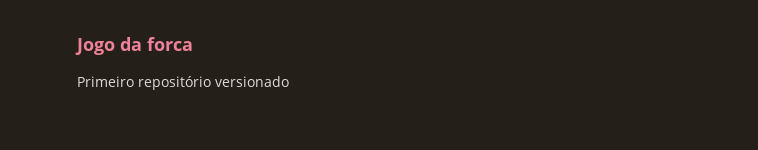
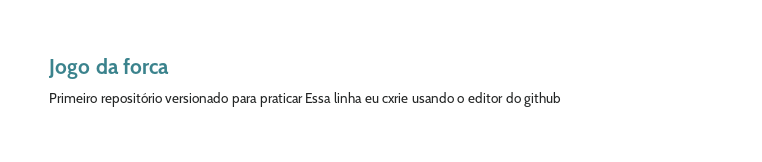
- Primeiro repositório versionado
+ Primeiro repositório versionado para praticar Essa linha eu cxrie usando o editor do github

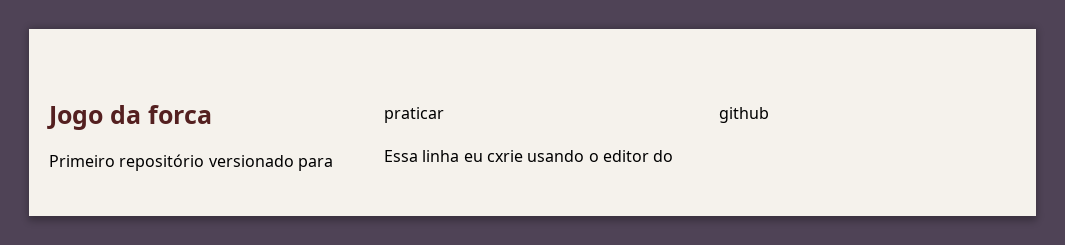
- Primeiro repositório versionado para praticar Essa linha eu cxrie usando o editor do github
+ Primeiro repositório versionado para praticar
+ Essa linha eu cxrie usando o editor do github

